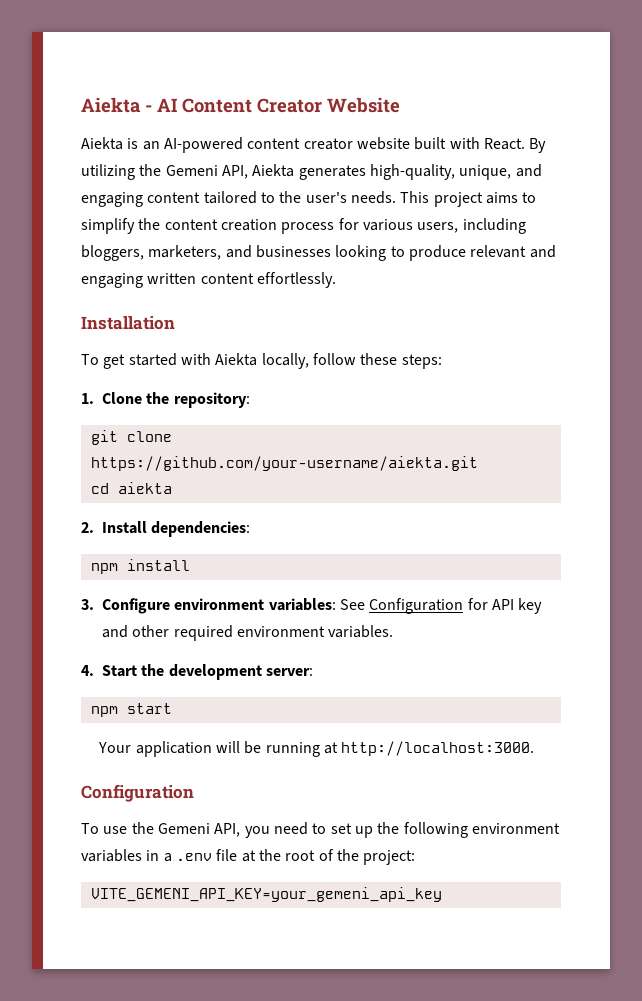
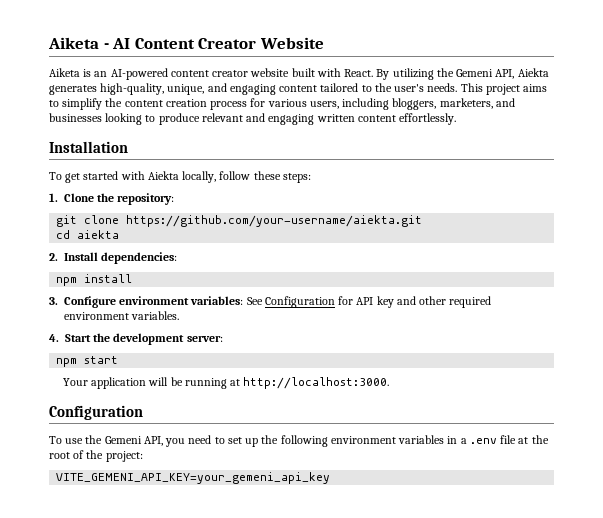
- Aiekta - AI Content Creator Website
+ Aiketa - AI Content Creator Website
- Aiekta is an AI-powered content creator website built with React.
+ Aiketa is an AI-powered content creator website built with React.

